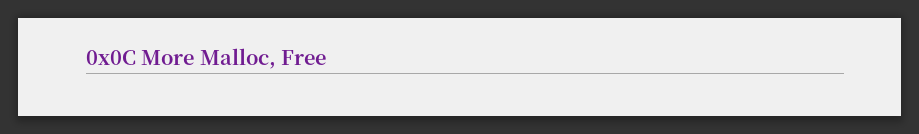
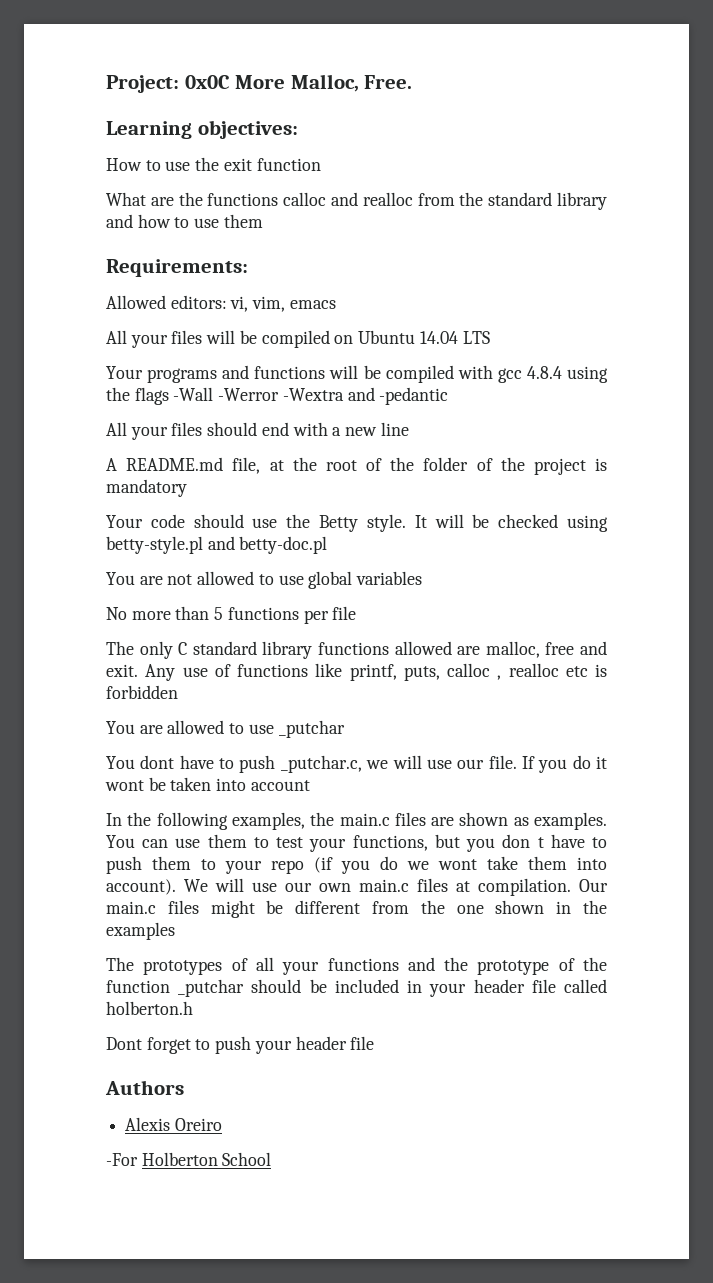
- 0x0C More Malloc, Free
+ Project: 0x0C More Malloc, Free.
+ Learning objectives:
+ How to use the exit function
+ What are the functions calloc and realloc from the standard library and how to use them
+ Requirements:
+ Allowed editors: vi, vim, emacs
+ All your files will be compiled on Ubuntu 14.04 LTS
+ Your programs and functions will be compiled with gcc 4.8.4 using the flags -Wall -Werror -Wextra and -pedantic
+ All your files should end with a new line
+ A README.md file, at the root of the folder of the project is mandatory
+ Your code should use the Betty style. It will be checked using betty-style.pl and betty-doc.pl
+ You are not allowed to use global variables
+ No more than 5 functions per file
+ The only C standard library functions allowed are malloc, free and exit. Any use of functions like printf, puts, calloc , realloc etc is forbidden
+ You are allowed to use _putchar
+ You dont have to push _putchar.c, we will use our file. If you do it wont be taken into account
+ In the following examples, the main.c files are shown as examples. You can use them to test your functions, but you don t have to push them to your repo (if you do we wont take them into account). We will use our own main.c files at compilation. Our main.c files might be different from the one shown in the examples
+ The prototypes of all your functions and the prototype of the function _putchar should be included in your header file called holberton.h
+ Dont forget to push your header file
+ Authors
+ Alexis Oreiro
+ -For Holberton School

